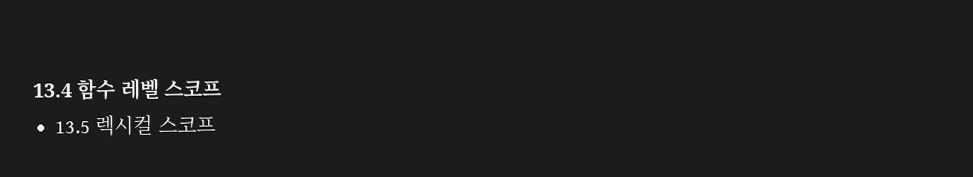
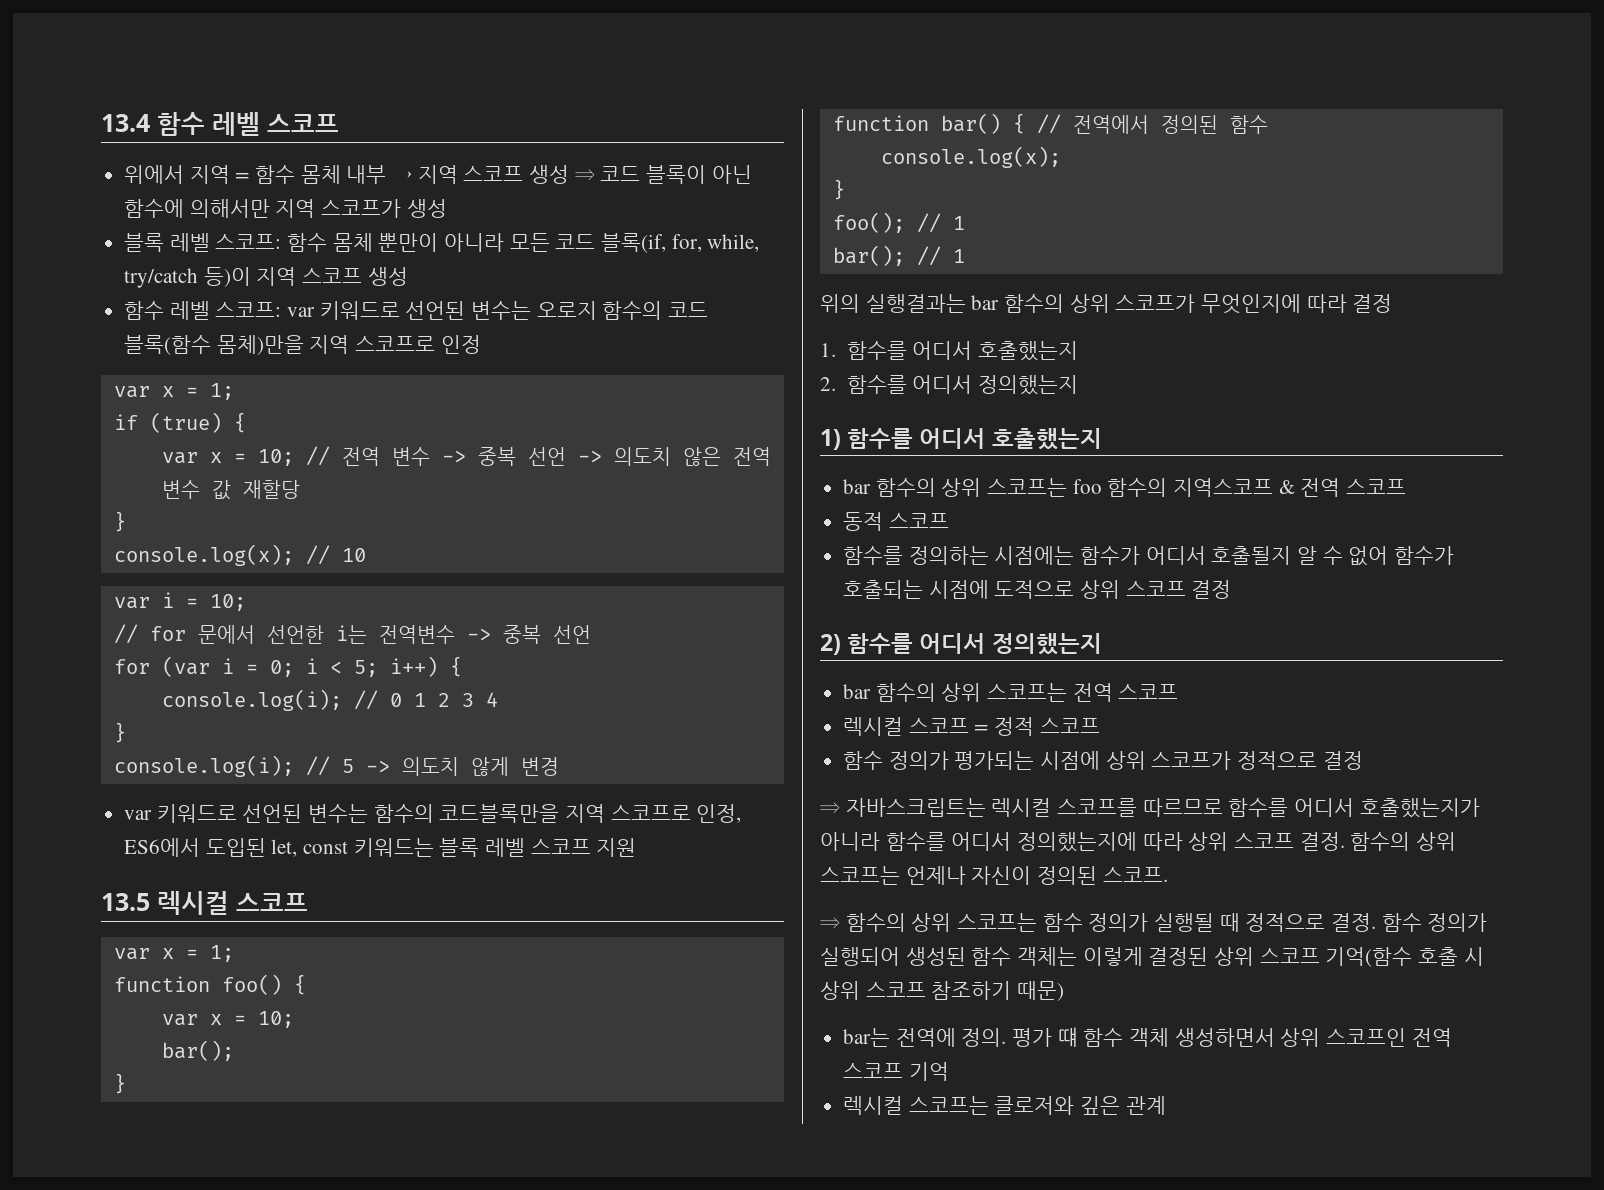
+ 위에서 지역 = 함수 몸체 내부 → 지역 스코프 생성 ⇒ 코드 블록이 아닌 함수에 의해서만 지역 스코프가 생성
+ 블록 레벨 스코프: 함수 몸체 뿐만이 아니라 모든 코드 블록(if, for, while, try/catch 등)이 지역 스코프 생성
+ 함수 레벨 스코프: var 키워드로 선언된 변수는 오로지 함수의 코드 블록(함수 몸체)만을 지역 스코프로 인정
+ var x = 1;
+ if (true) {
+ var x = 10; // 전역 변수 -> 중복 선언 -> 의도치 않은 전역 변수 값 재할당
+ }
+ console.log(x); // 10
+ var i = 10;
+ // for 문에서 선언한 i는 전역변수 -> 중복 선언
+ for (var i = 0; i < 5; i++) {
+ console.log(i); // 0 1 2 3 4
+ }
+ console.log(i); // 5 -> 의도치 않게 변경
+ var 키워드로 선언된 변수는 함수의 코드블록만을 지역 스코프로 인정, ES6에서 도입된 let, const 키워드는 블록 레벨 스코프 지원
  13.5 렉시컬 스코프
+ var x = 1;
+ function foo() {
+ var x = 10;
+ bar();
+ }
+ function bar() { // 전역에서 정의된 함수
+ console.log(x);
+ }
+ foo(); // 1
+ bar(); // 1
+ 위의 실행결과는 bar 함수의 상위 스코프가 무엇인지에 따라 결정
+ 1. 함수를 어디서 호출했는지
+ 2. 함수를 어디서 정의했는지
+ 1) 함수를 어디서 호출했는지
+ bar 함수의 상위 스코프는 foo 함수의 지역스코프 & 전역 스코프
+ 동적 스코프
+ 함수를 정의하는 시점에는 함수가 어디서 호출될지 알 수 없어 함수가 호출되는 시점에 도적으로 상위 스코프 결정
+ 2) 함수를 어디서 정의했는지
+ bar 함수의 상위 스코프는 전역 스코프
+ 렉시컬 스코프 = 정적 스코프
+ 함수 정의가 평가되는 시점에 상위 스코프가 정적으로 결정
+ ⇒ 자바스크립트는 렉시컬 스코프를 따르므로 함수를 어디서 호출했는지가 아니라 함수를 어디서 정의했는지에 따라 상위 스코프 결정. 함수의 상위 스코프는 언제나 자신이 정의된 스코프.
+ ⇒ 함수의 상위 스코프는 함수 정의가 실행될 때 정적으로 결졍. 함수 정의가 실행되어 생성된 함수 객체는 이렇게 결정된 상위 스코프 기억(함수 호출 시 상위 스코프 참조하기 때문)
+ bar는 전역에 정의. 평가 떄 함수 객체 생성하면서 상위 스코프인 전역 스코프 기억
+ 렉시컬 스코프는 클로저와 깊은 관계

